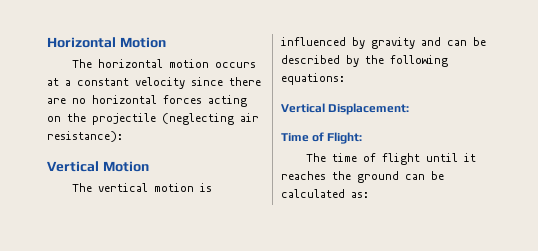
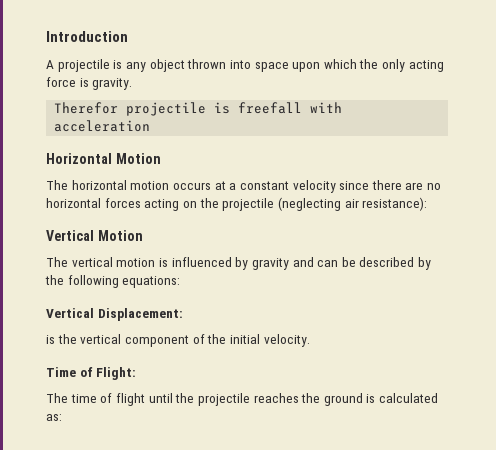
+ Introduction
+ A projectile is any object thrown into space upon which the only acting force is gravity.
+ Therefor projectile is freefall with acceleration
+ is the vertical component of the initial velocity.
- The time of flight until it reaches the ground can be calculated as:
+ The time of flight until the projectile reaches the ground is calculated as:

